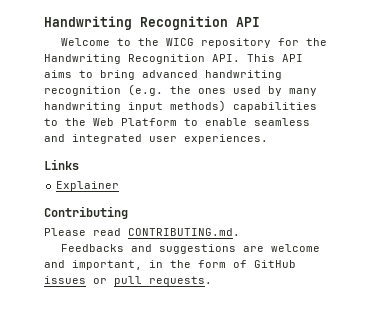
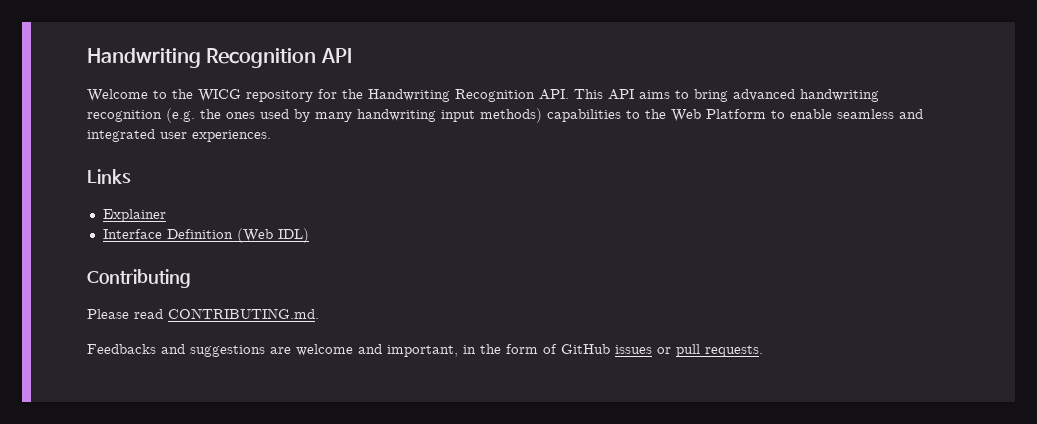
+ Interface Definition (Web IDL)

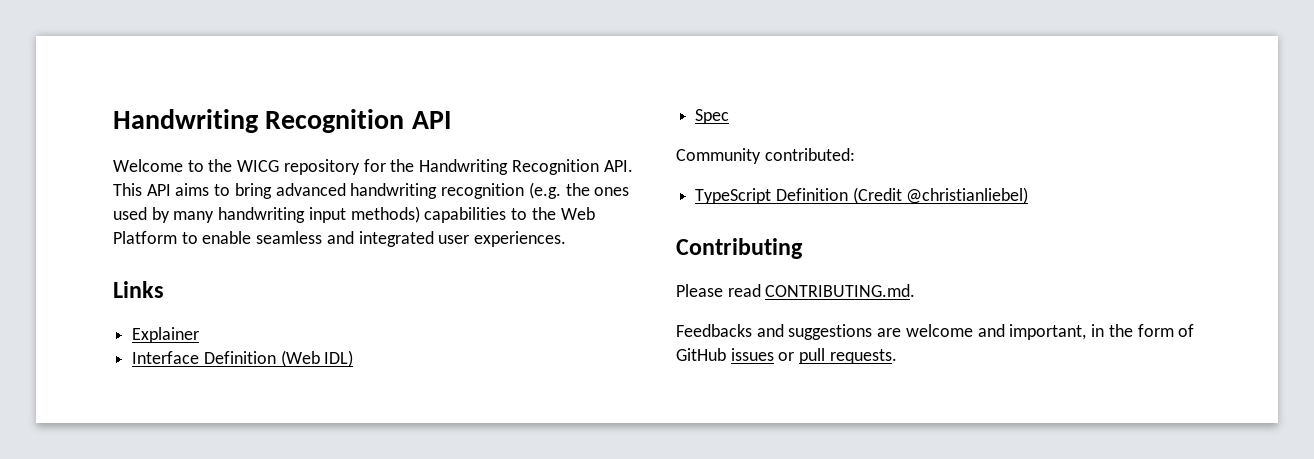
+ Spec
+ Community contributed:
+ TypeScript Definition (Credit @christianliebel)

